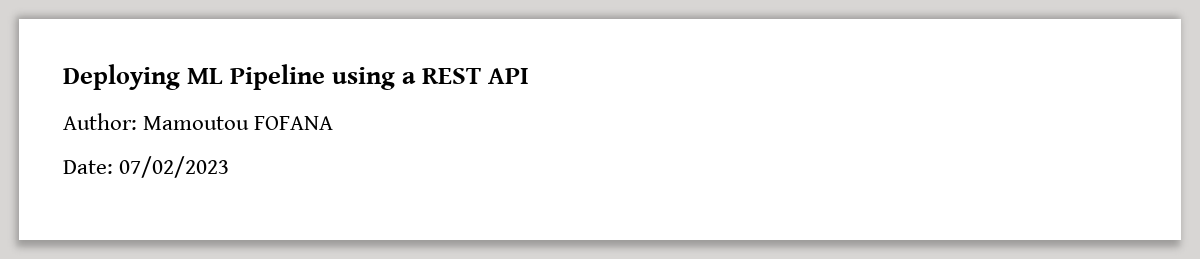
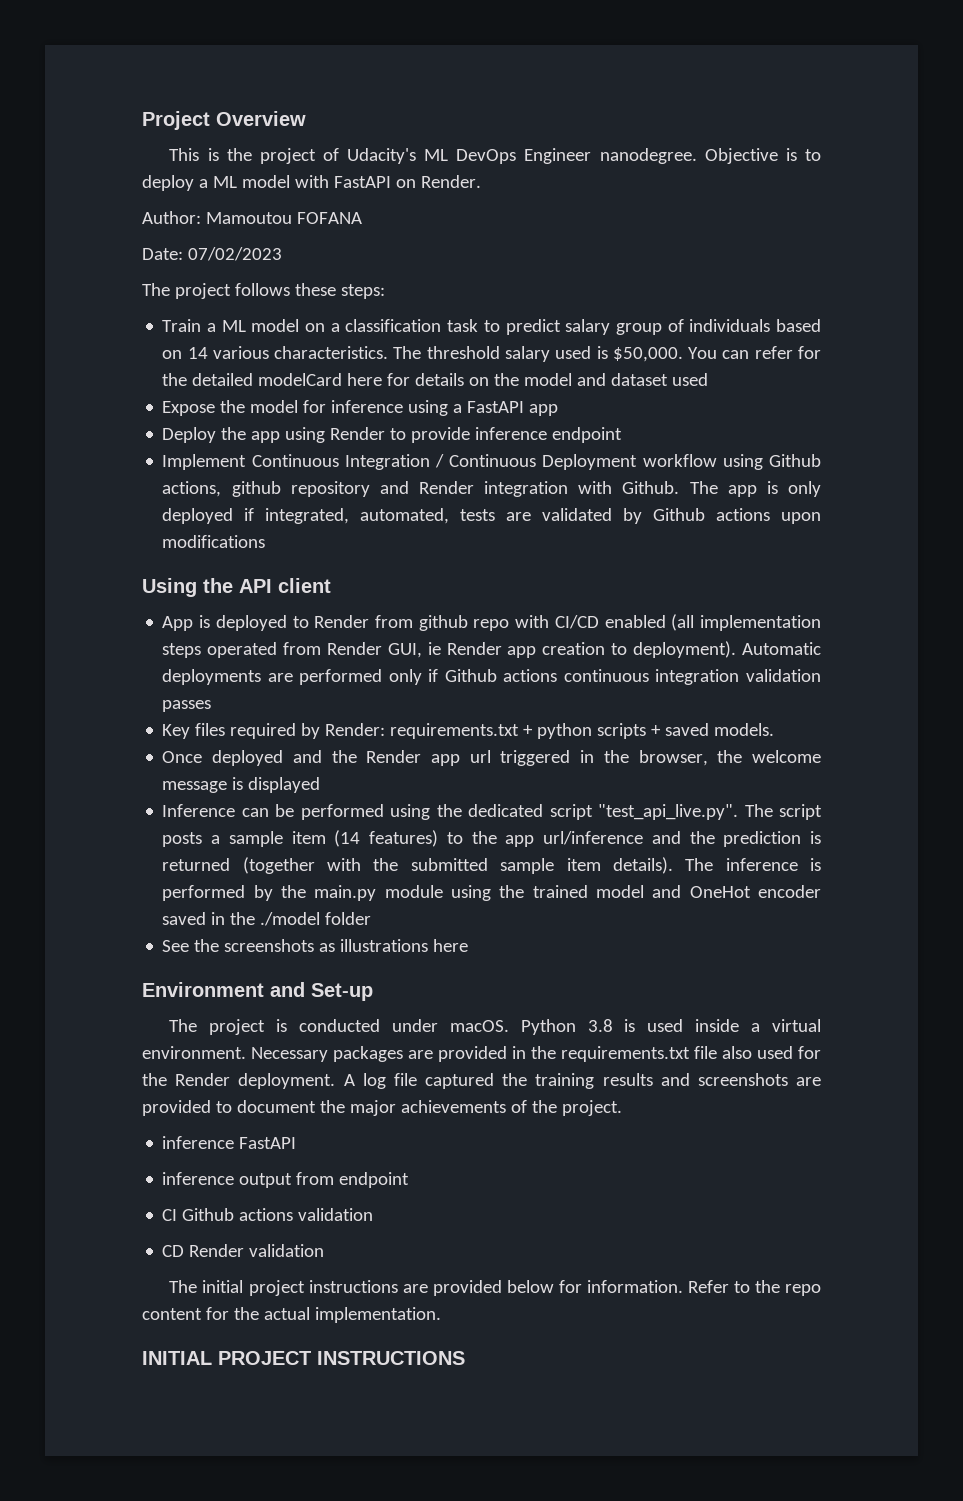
- Deploying ML Pipeline using a REST API
+ Project Overview
+ This is the project of Udacity's ML DevOps Engineer nanodegree. Objective is to deploy a ML model with FastAPI on Render.
+ The project follows these steps:
+ Train a ML model on a classification task to predict salary group of individuals based on 14 various characteristics. The threshold salary used is $50,000. You can refer for the detailed modelCard here for details on the model and dataset used
+ Expose the model for inference using a FastAPI app
+ Deploy the app using Render to provide inference endpoint
+ Implement Continuous Integration / Continuous Deployment workflow using Github actions, github repository and Render integration with Github. The app is only deployed if integrated, automated, tests are validated by Github actions upon modifications
+ Using the API client
+ App is deployed to Render from github repo with CI/CD enabled (all implementation steps operated from Render GUI, ie Render app creation to deployment). Automatic deployments are performed only if Github actions continuous integration validation passes
+ Key files required by Render: requirements.txt + python scripts + saved models.
+ Once deployed and the Render app url triggered in the browser, the welcome message is displayed
+ Inference can be performed using the dedicated script "test_api_live.py". The script posts a sample item (14 features) to the app url/inference and the prediction is returned (together with the submitted sample item details). The inference is performed by the main.py module using the trained model and OneHot encoder saved in the ./model folder
+ See the screenshots as illustrations here
+ Environment and Set-up
+ The project is conducted under macOS. Python 3.8 is used inside a virtual environment. Necessary packages are provided in the requirements.txt file also used for the Render deployment. A log file captured the training results and screenshots are provided to document the major achievements of the project.
+ inference FastAPI
+ inference output from endpoint
+ CI Github actions validation
+ CD Render validation
+ The initial project instructions are provided below for information. Refer to the repo content for the actual implementation.
+ INITIAL PROJECT INSTRUCTIONS

